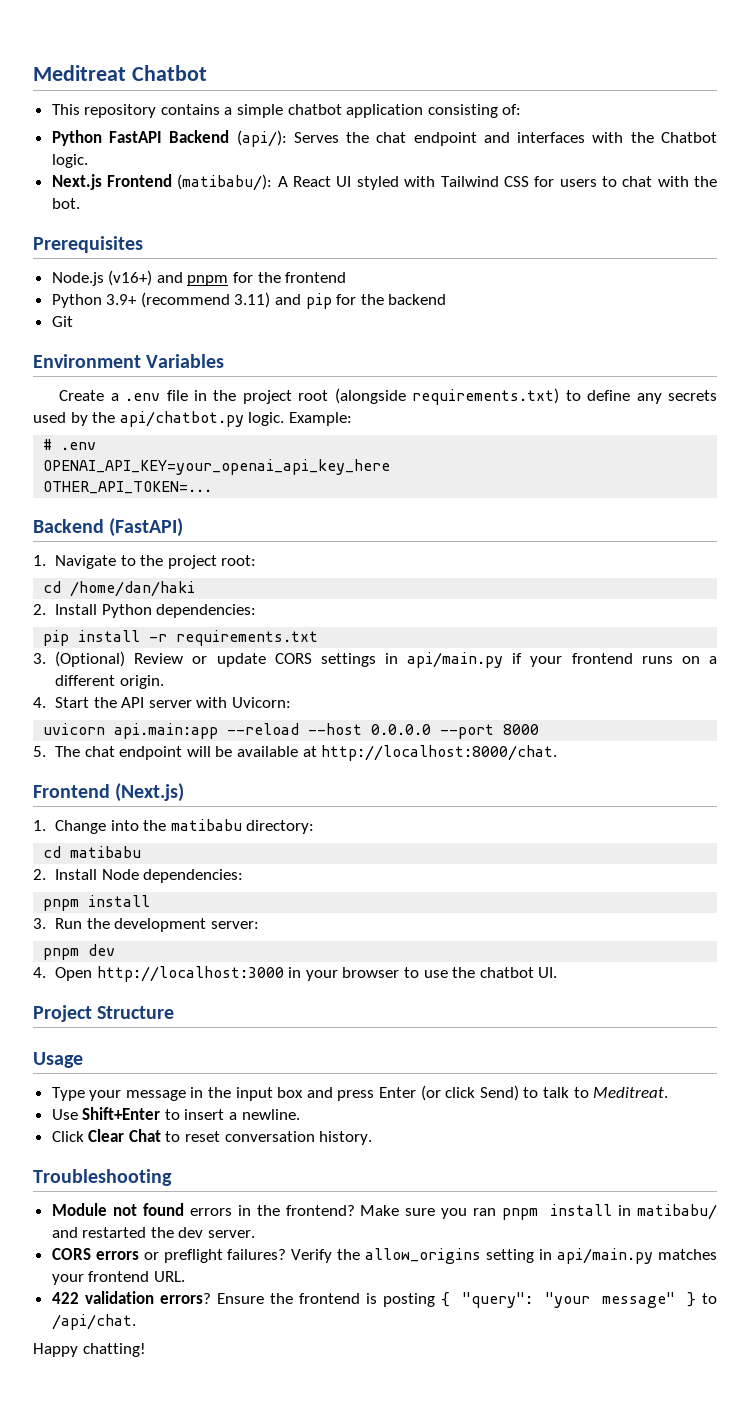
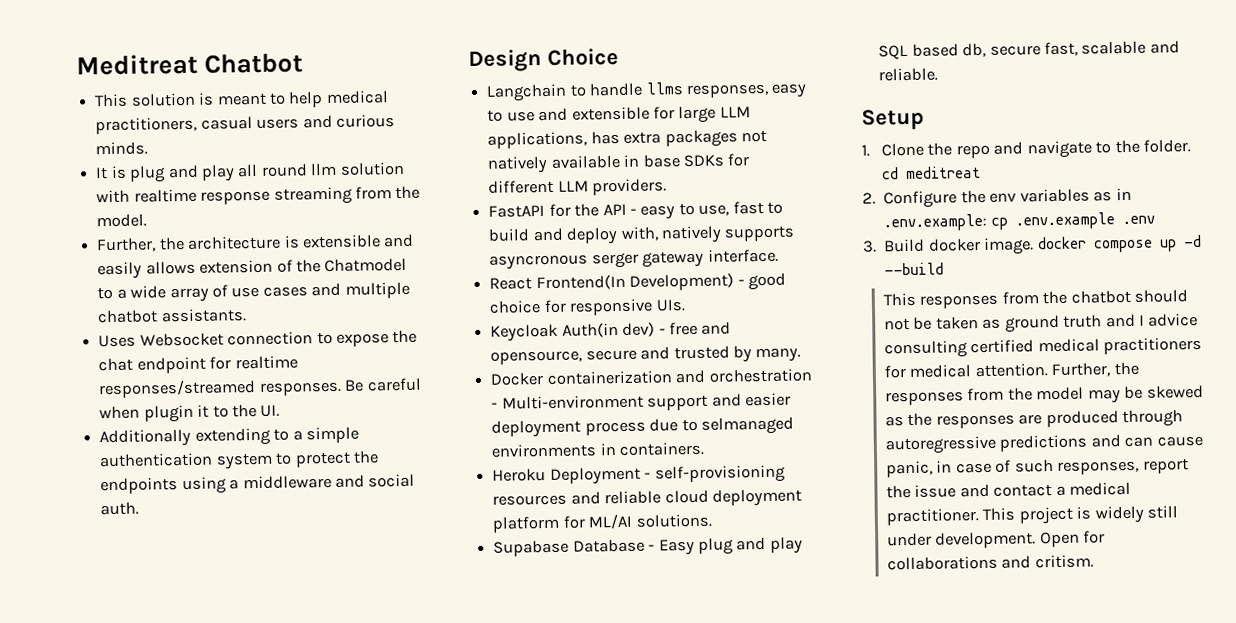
- This repository contains a simple chatbot application consisting of:
- Python FastAPI Backend (api/): Serves the chat endpoint and interfaces with the Chatbot logic.
- Next.js Frontend (matibabu/): A React UI styled with Tailwind CSS for users to chat with the bot.
- Prerequisites
- Node.js (v16+) and pnpm for the frontend
- Python 3.9+ (recommend 3.11) and pip for the backend
- Git
- Environment Variables
- Create a .env file in the project root (alongside requirements.txt) to define any secrets used by the api/chatbot.py logic. Example:
- # .env
- OPENAI_API_KEY=your_openai_api_key_here
- OTHER_API_TOKEN=...
- Backend (FastAPI)
- 1. Navigate to the project root:
- cd /home/dan/haki
- 2. Install Python dependencies:
- pip install -r requirements.txt
- 3. (Optional) Review or update CORS settings in api/main.py if your frontend runs on a different origin.
- 4. Start the API server with Uvicorn:
- uvicorn api.main:app --reload --host 0.0.0.0 --port 8000
- 5. The chat endpoint will be available at http://localhost:8000/chat.
- Frontend (Next.js)
- 1. Change into the matibabu directory:
- cd matibabu
- 2. Install Node dependencies:
- pnpm install
- 3. Run the development server:
- pnpm dev
- 4. Open http://localhost:3000 in your browser to use the chatbot UI.
- Project Structure
- Usage
- Type your message in the input box and press Enter (or click Send) to talk to Meditreat.
- Use Shift+Enter to insert a newline.
- Click Clear Chat to reset conversation history.
- Troubleshooting
- Module not found errors in the frontend? Make sure you ran pnpm install in matibabu/ and restarted the dev server.
- CORS errors or preflight failures? Verify the allow_origins setting in api/main.py matches your frontend URL.
- 422 validation errors? Ensure the frontend is posting { "query": "your message" } to /api/chat.
- Happy chatting!
+ This solution is meant to help medical practitioners, casual users and curious minds.
+ It is plug and play all round llm solution with realtime response streaming from the model.
+ Further, the architecture is extensible and easily allows extension of the Chatmodel to a wide array of use cases and multiple chatbot assistants.
+ Uses Websocket connection to expose the chat endpoint for realtime responses/streamed responses. Be careful when plugin it to the UI.
+ Additionally extending to a simple authentication system to protect the endpoints using a middleware and social auth.
+ Design Choice
+ Langchain to handle llms responses, easy to use and extensible for large LLM applications, has extra packages not natively available in base SDKs for different LLM providers.
+ FastAPI for the API - easy to use, fast to build and deploy with, natively supports asyncronous serger gateway interface.
+ React Frontend(In Development) - good choice for responsive UIs.
+ Keycloak Auth(in dev) - free and opensource, secure and trusted by many.
+ Docker containerization and orchestration - Multi-environment support and easier deployment process due to selmanaged environments in containers.
+ Heroku Deployment - self-provisioning resources and reliable cloud deployment platform for ML/AI solutions.
+ Supabase Database - Easy plug and play SQL based db, secure fast, scalable and reliable.
+ Setup
+ 1. Clone the repo and navigate to the folder. cd meditreat
+ 2. Configure the env variables as in .env.example: cp .env.example .env
+ 3. Build docker image. docker compose up -d --build
+ This responses from the chatbot should not be taken as ground truth and I advice consulting certified medical practitioners for medical attention. Further, the responses from the model may be skewed as the responses are produced through autoregressive predictions and can cause panic, in case of such responses, report the issue and contact a medical practitioner. This project is widely still under development. Open for collaborations and critism.

